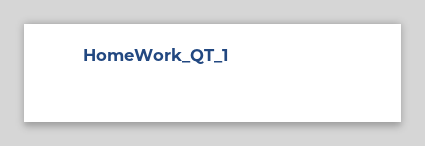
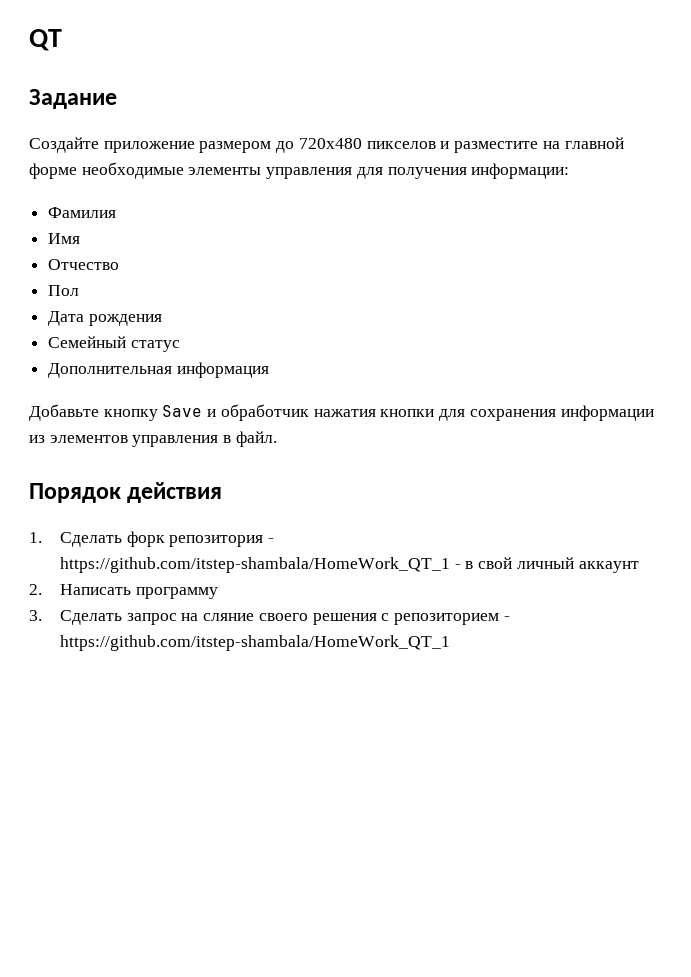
- HomeWork_QT_1
+ QT
+ Задание
+ Создайте приложение размером до 720х480 пикселов и разместите на главной форме необходимые элементы управления для получения информации:
+ Фамилия
+ Имя
+ Отчество
+ Пол
+ Дата рождения
+ Семейный статус
+ Дополнительная информация
+ Добавьте кнопку Save и обработчик нажатия кнопки для сохранения информации из элементов управления в файл.
+ Порядок действия
+ 1. Сделать форк репозитория - https://github.com/itstep-shambala/HomeWork_QT_1 - в свой личный аккаунт
+ 2. Написать программу
+ 3. Сделать запрос на сляние своего решения с репозиторием - https://github.com/itstep-shambala/HomeWork_QT_1

